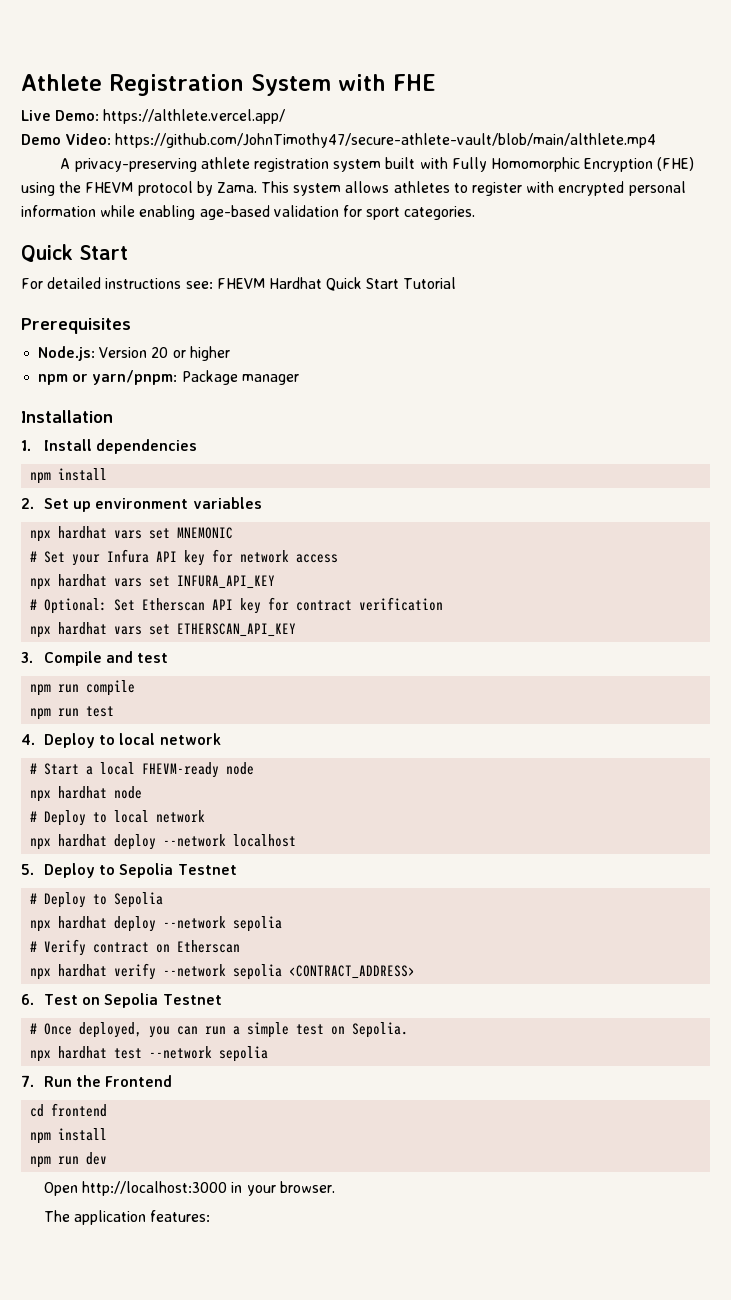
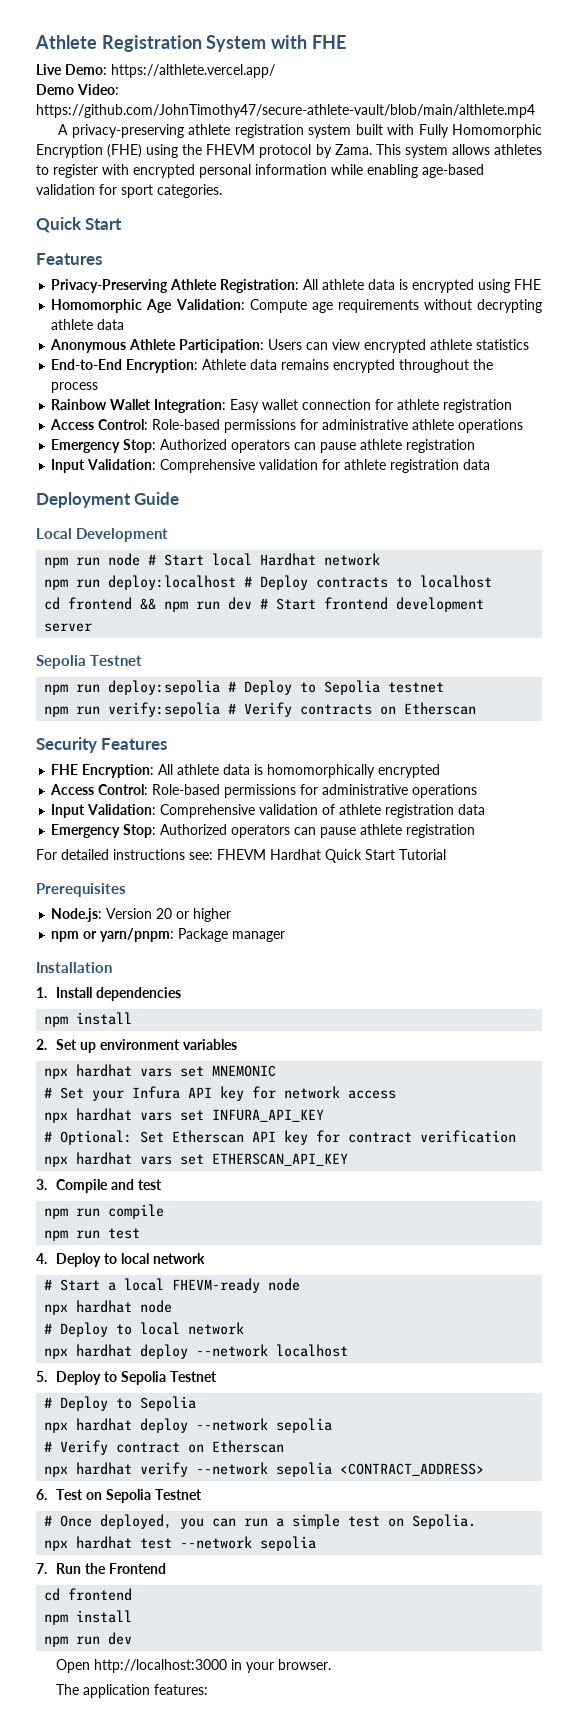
  This system allows athletes to register with encrypted personal information while enabling age-based validation for sport categories.
  Quick Start
+ Features
+ Privacy-Preserving Athlete Registration: All athlete data is encrypted using FHE
+ Homomorphic Age Validation: Compute age requirements without decrypting athlete data
+ Anonymous Athlete Participation: Users can view encrypted athlete statistics
+ End-to-End Encryption: Athlete data remains encrypted throughout the process
+ Rainbow Wallet Integration: Easy wallet connection for athlete registration
+ Access Control: Role-based permissions for administrative athlete operations
+ Emergency Stop: Authorized operators can pause athlete registration
+ Input Validation: Comprehensive validation for athlete registration data
+ Deployment Guide
+ Local Development
+ npm run node # Start local Hardhat network
+ npm run deploy:localhost # Deploy contracts to localhost
+ cd frontend && npm run dev # Start frontend development server
+ Sepolia Testnet
+ npm run deploy:sepolia # Deploy to Sepolia testnet
+ npm run verify:sepolia # Verify contracts on Etherscan
+ Security Features
+ FHE Encryption: All athlete data is homomorphically encrypted
+ Access Control: Role-based permissions for administrative operations
+ Input Validation: Comprehensive validation of athlete registration data
+ Emergency Stop: Authorized operators can pause athlete registration

